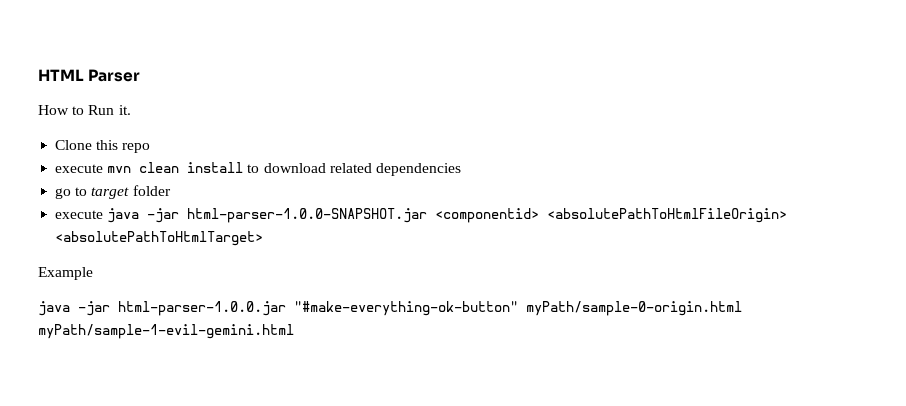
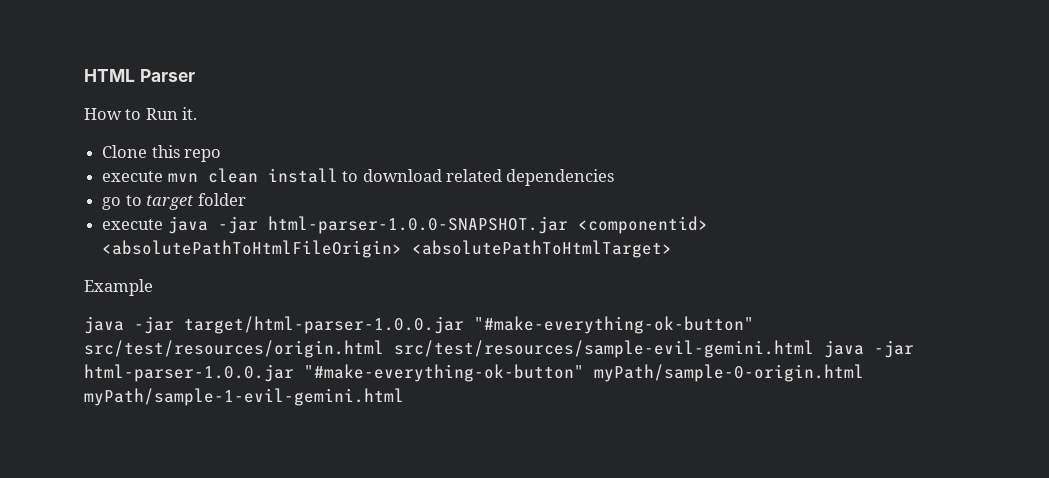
- java -jar html-parser-1.0.0.jar "#make-everything-ok-button" myPath/sample-0-origin.html myPath/sample-1-evil-gemini.html
+ java -jar target/html-parser-1.0.0.jar "#make-everything-ok-button" src/test/resources/origin.html src/test/resources/sample-evil-gemini.html java -jar html-parser-1.0.0.jar "#make-everything-ok-button" myPath/sample-0-origin.html myPath/sample-1-evil-gemini.html

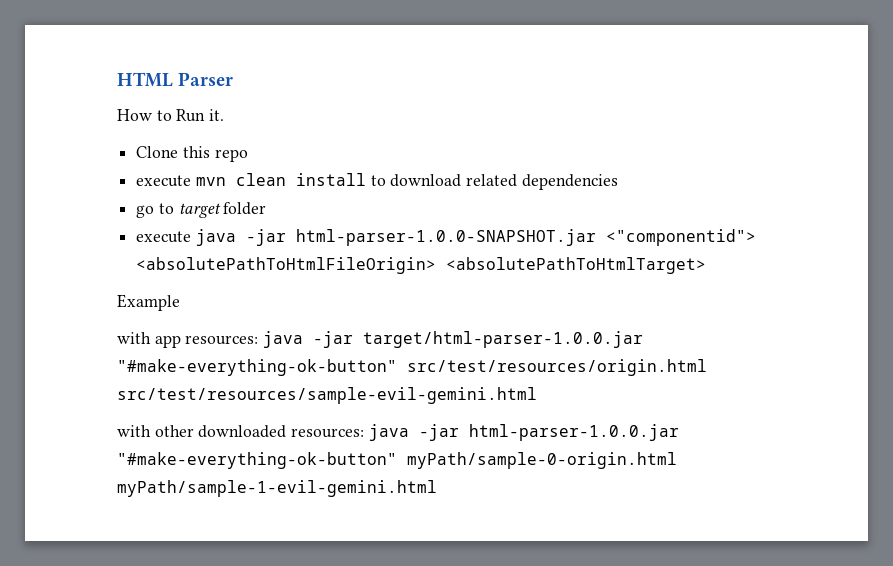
- execute java -jar html-parser-1.0.0-SNAPSHOT.jar <componentid> <absolutePathToHtmlFileOrigin> <absolutePathToHtmlTarget>
+ execute java -jar html-parser-1.0.0-SNAPSHOT.jar <"componentid"> <absolutePathToHtmlFileOrigin> <absolutePathToHtmlTarget>
- java -jar target/html-parser-1.0.0.jar "#make-everything-ok-button" src/test/resources/origin.html src/test/resources/sample-evil-gemini.html java -jar html-parser-1.0.0.jar "#make-everything-ok-button" myPath/sample-0-origin.html myPath/sample-1-evil-gemini.html
+ with app resources: java -jar target/html-parser-1.0.0.jar "#make-everything-ok-button" src/test/resources/origin.html src/test/resources/sample-evil-gemini.html
+ with other downloaded resources: java -jar html-parser-1.0.0.jar "#make-everything-ok-button" myPath/sample-0-origin.html myPath/sample-1-evil-gemini.html

